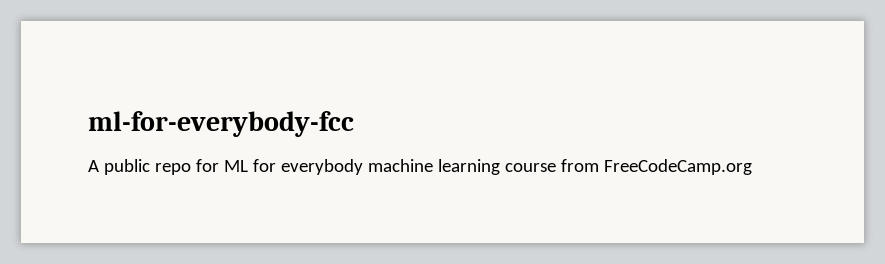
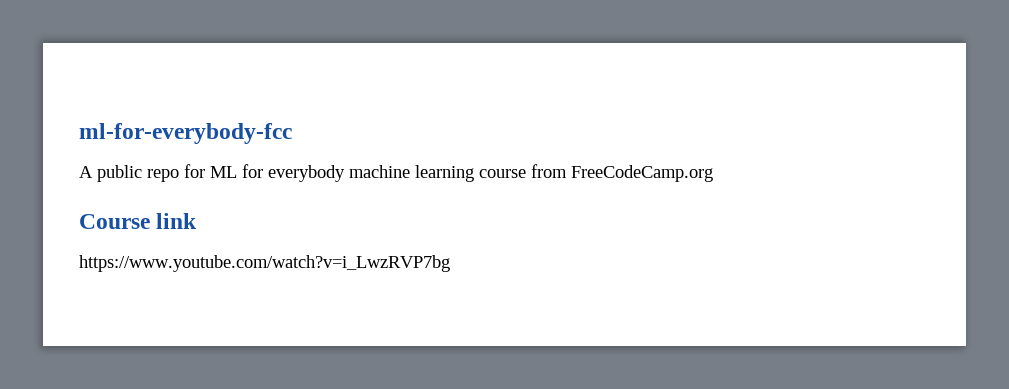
+ Course link
+ https://www.youtube.com/watch?v=i_LwzRVP7bg

